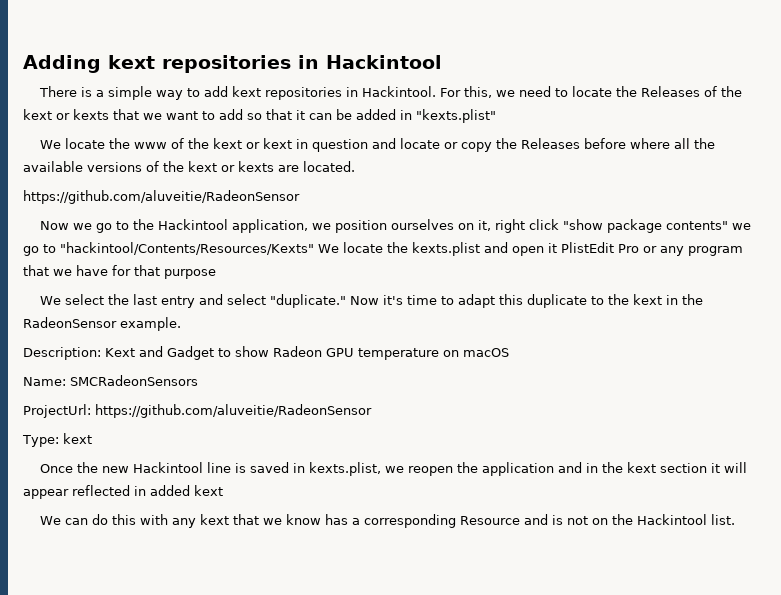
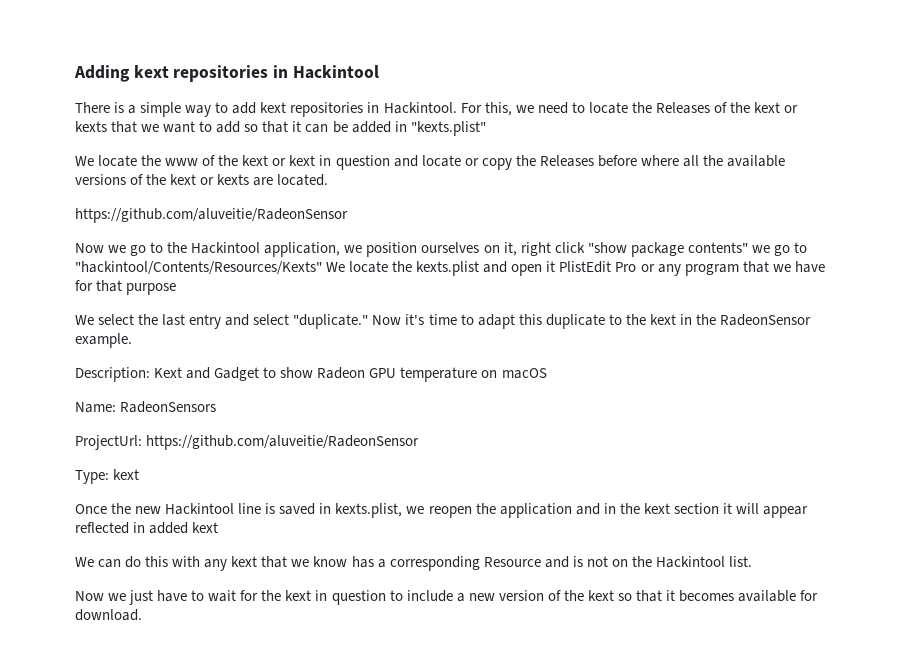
- Name: SMCRadeonSensors
+ Name: RadeonSensors
+ Now we just have to wait for the kext in question to include a new version of the kext so that it becomes available for download.

